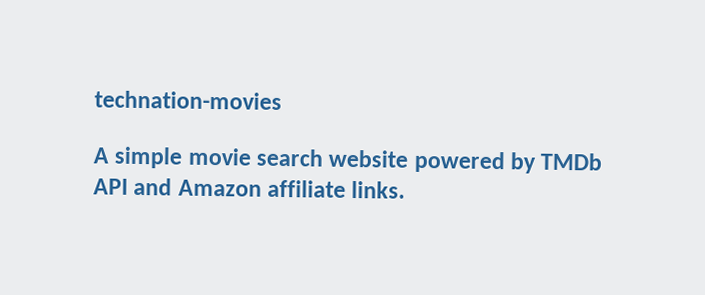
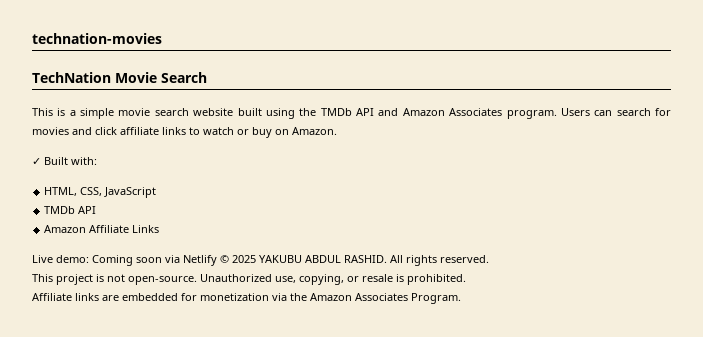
- A simple movie search website powered by TMDb API and Amazon affiliate links.
+ TechNation Movie Search
+ This is a simple movie search website built using the TMDb API and Amazon Associates program. Users can search for movies and click affiliate links to watch or buy on Amazon.
+ ✓ Built with:
+ HTML, CSS, JavaScript
+ TMDb API
+ Amazon Affiliate Links
+ Live demo: Coming soon via Netlify © 2025 YAKUBU ABDUL RASHID. All rights reserved.
+ This project is not open-source. Unauthorized use, copying, or resale is prohibited.
+ Affiliate links are embedded for monetization via the Amazon Associates Program.

